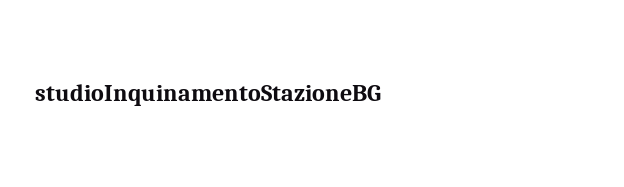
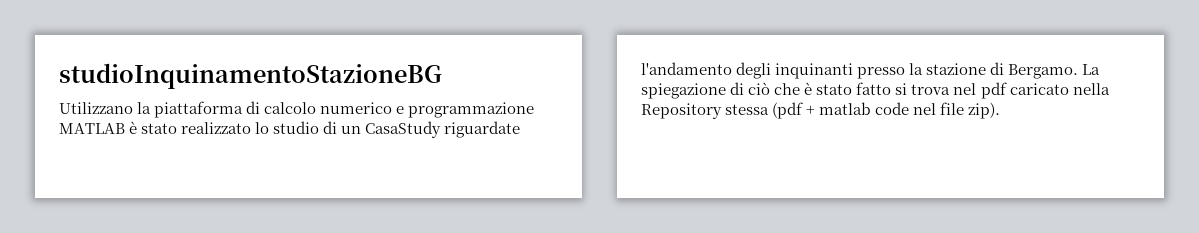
+ Utilizzano la piattaforma di calcolo numerico e programmazione MATLAB è stato realizzato lo studio di un CasaStudy riguardate l'andamento degli inquinanti presso la stazione di Bergamo. La spiegazione di ciò che è stato fatto si trova nel pdf caricato nella Repository stessa (pdf + matlab code nel file zip).

